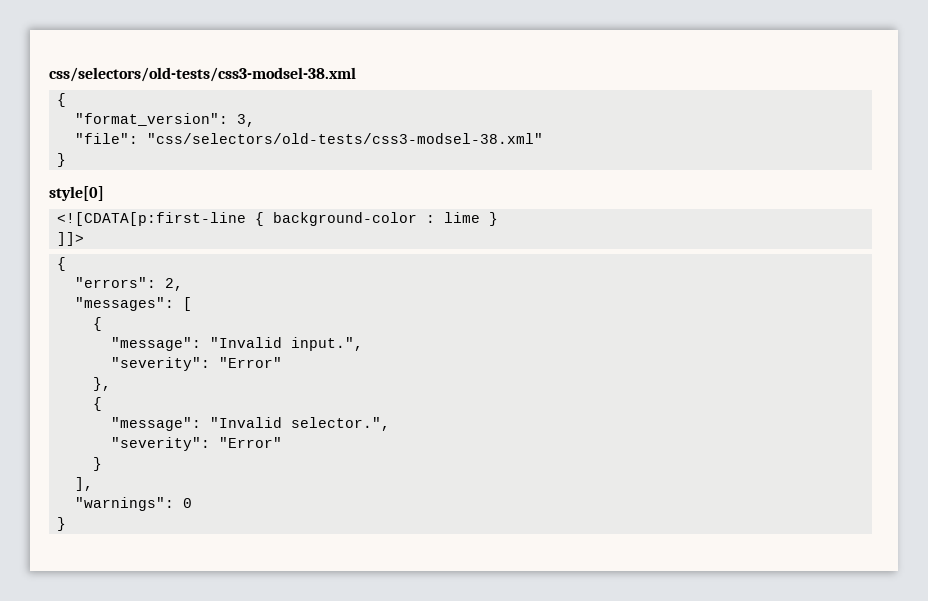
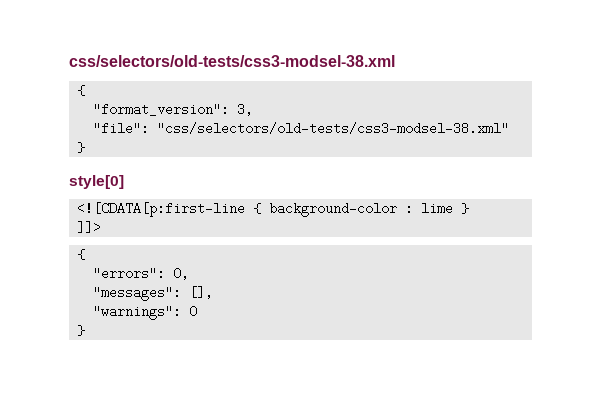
- "errors": 2,
+ "errors": 0,
- "messages": [
- {
- "message": "Invalid input.",
- "severity": "Error"
- },
- {
- "message": "Invalid selector.",
- "severity": "Error"
- }
- ],
+ "messages": [],

